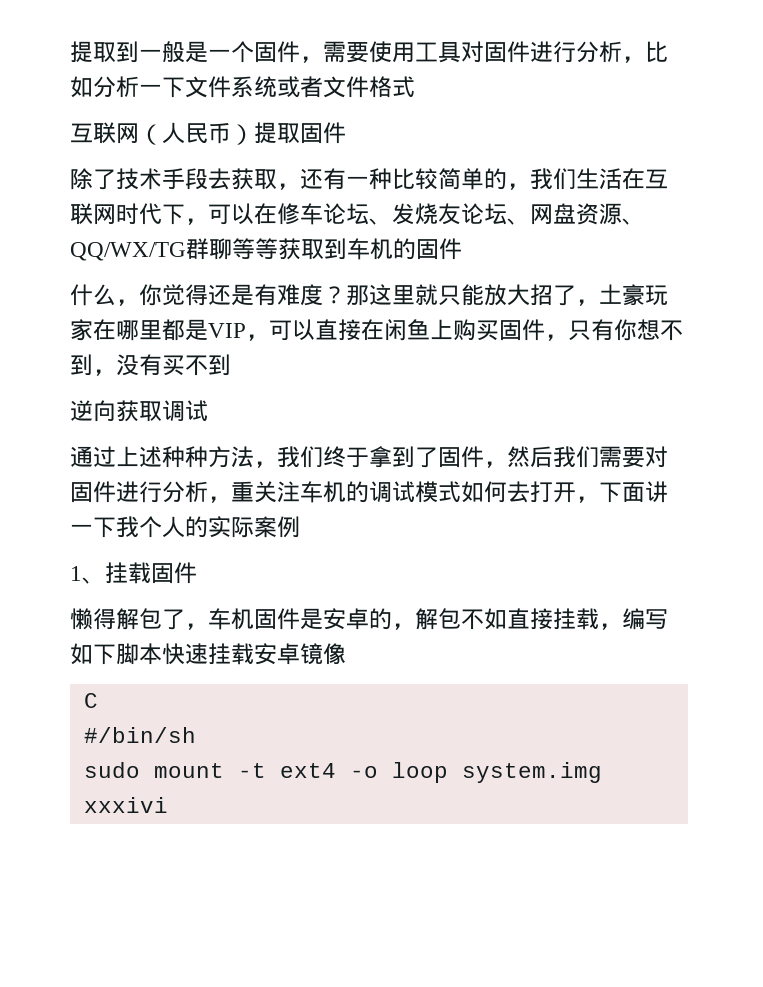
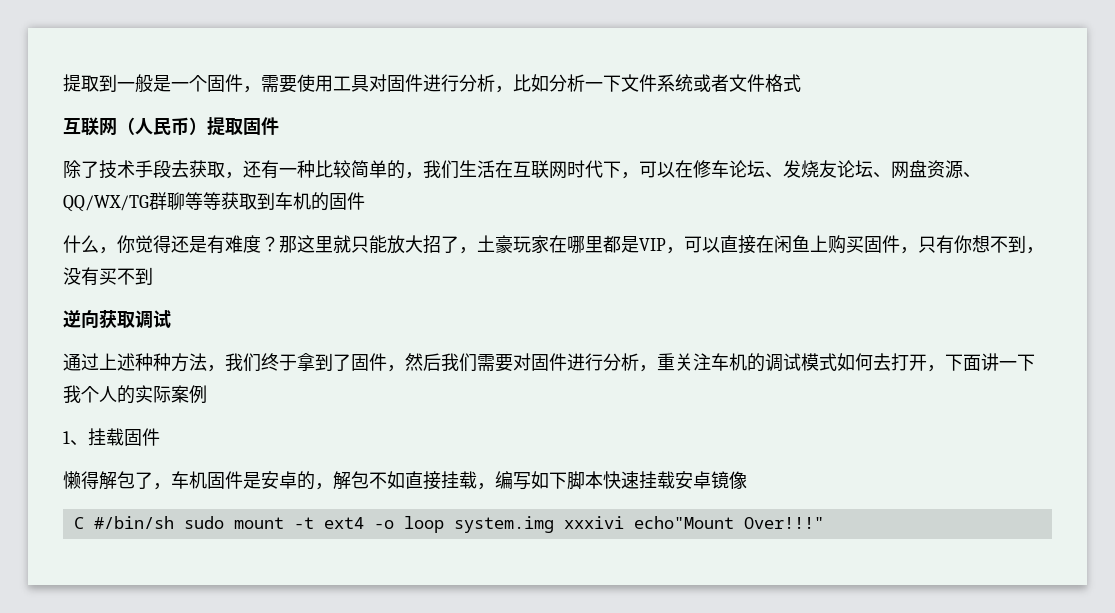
- C
- #/bin/sh
- sudo mount -t ext4 -o loop system.img xxxivi
+ C #/bin/sh sudo mount -t ext4 -o loop system.img xxxivi echo"Mount Over!!!"

